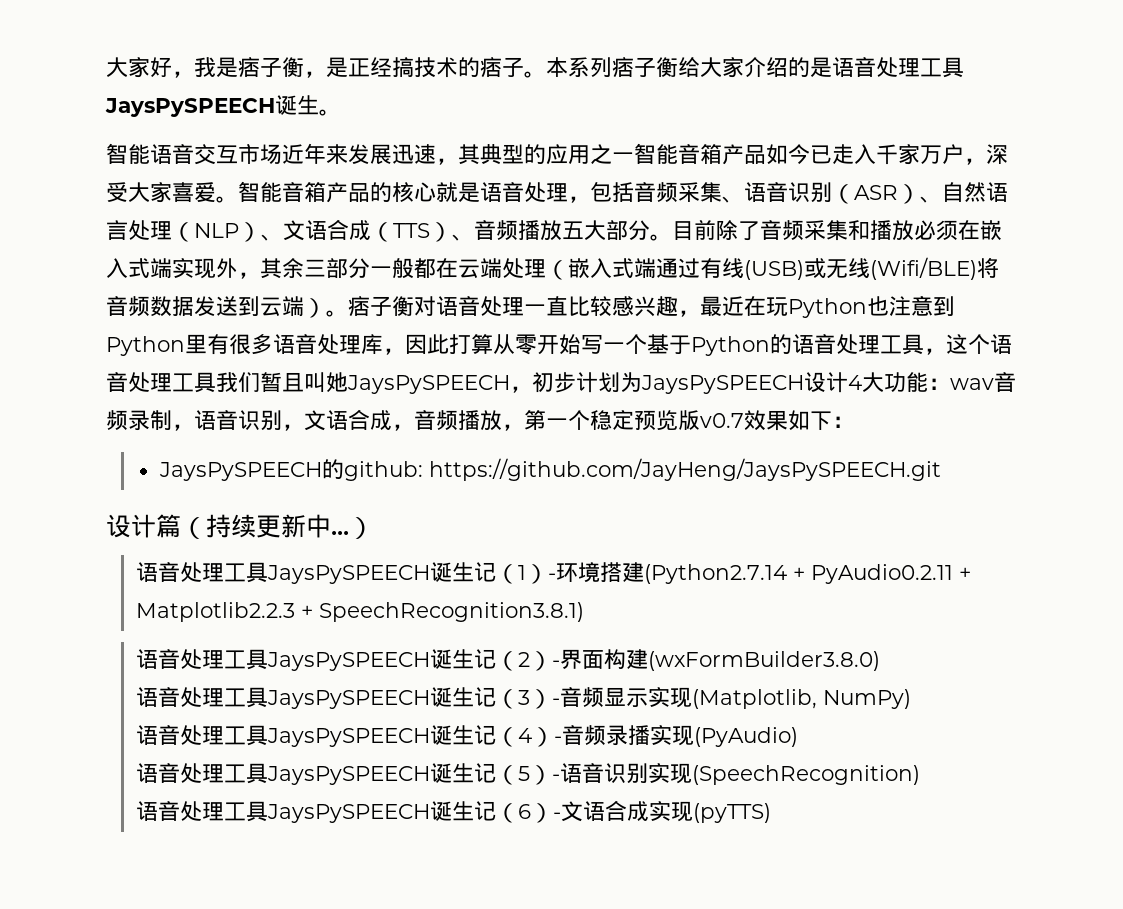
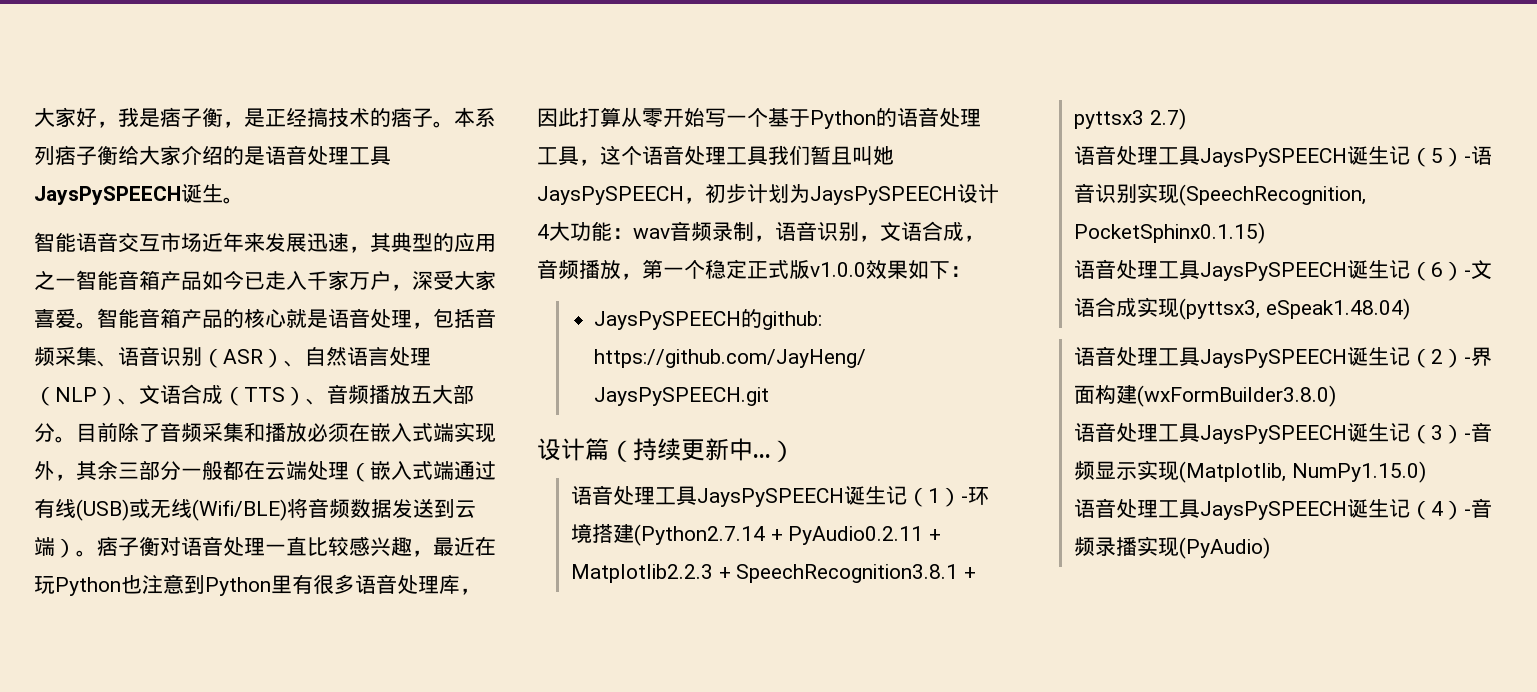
- wav音频录制，语音识别，文语合成，音频播放，第一个稳定预览版v0.7效果如下：
+ wav音频录制，语音识别，文语合成，音频播放，第一个稳定正式版v1.0.0效果如下：
- 语音处理工具JaysPySPEECH诞生记（1）-环境搭建(Python2.7.14 + PyAudio0.2.11 + Matplotlib2.2.3 + SpeechRecognition3.8.1)
+ 语音处理工具JaysPySPEECH诞生记（1）-环境搭建(Python2.7.14 + PyAudio0.2.11 + Matplotlib2.2.3 + SpeechRecognition3.8.1 + pyttsx3 2.7)
+ 语音处理工具JaysPySPEECH诞生记（5）-语音识别实现(SpeechRecognition, PocketSphinx0.1.15)
+ 语音处理工具JaysPySPEECH诞生记（6）-文语合成实现(pyttsx3, eSpeak1.48.04)
- 语音处理工具JaysPySPEECH诞生记（3）-音频显示实现(Matplotlib, NumPy)
+ 语音处理工具JaysPySPEECH诞生记（3）-音频显示实现(Matplotlib, NumPy1.15.0)
- 语音处理工具JaysPySPEECH诞生记（5）-语音识别实现(SpeechRecognition)
- 语音处理工具JaysPySPEECH诞生记（6）-文语合成实现(pyTTS)

